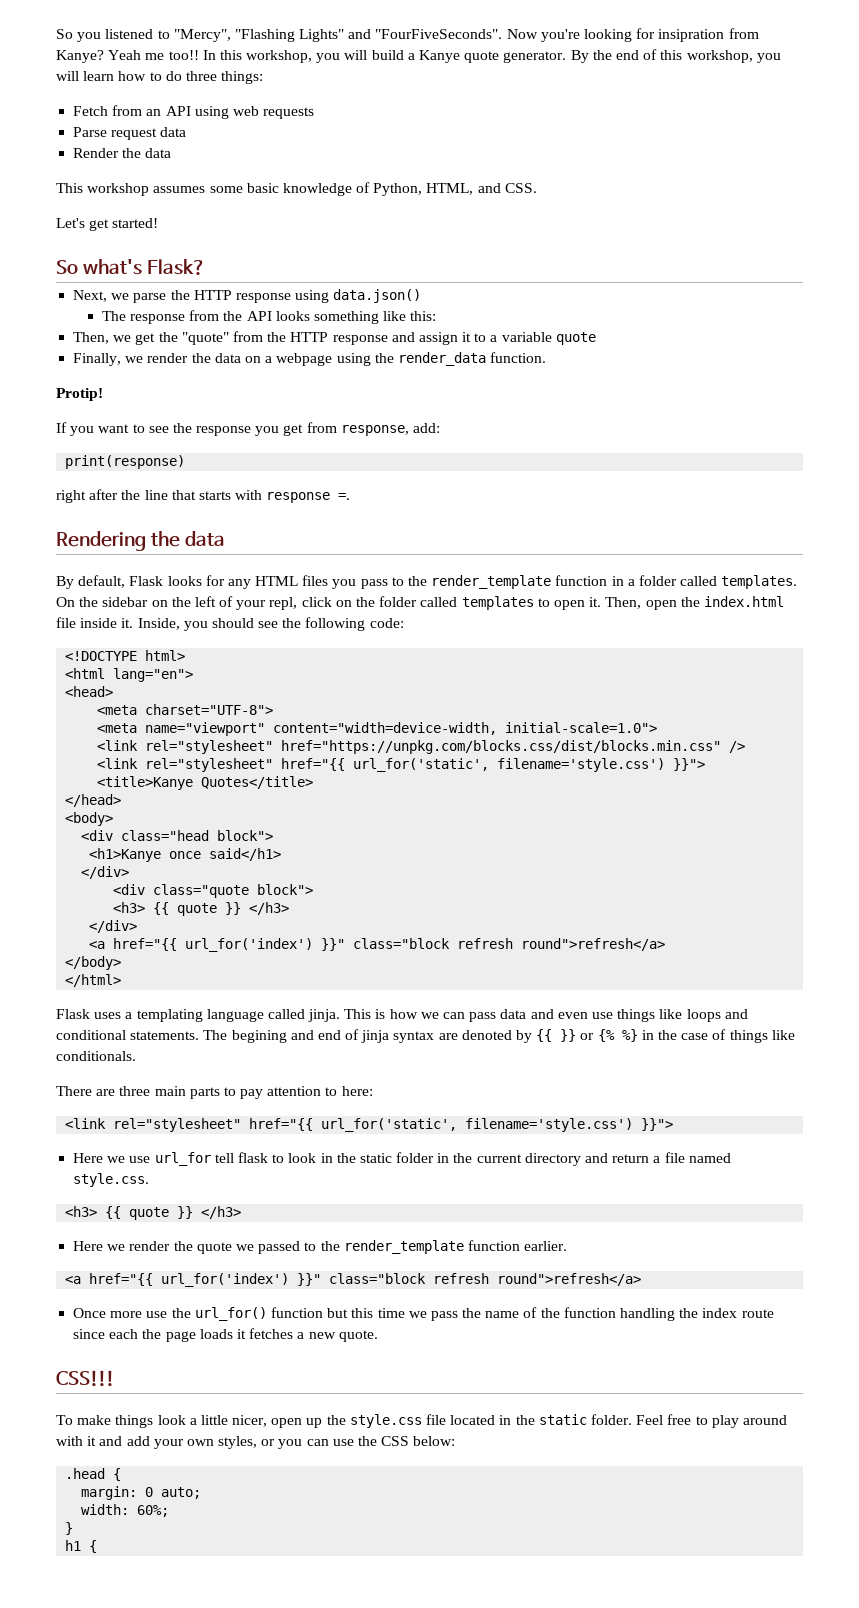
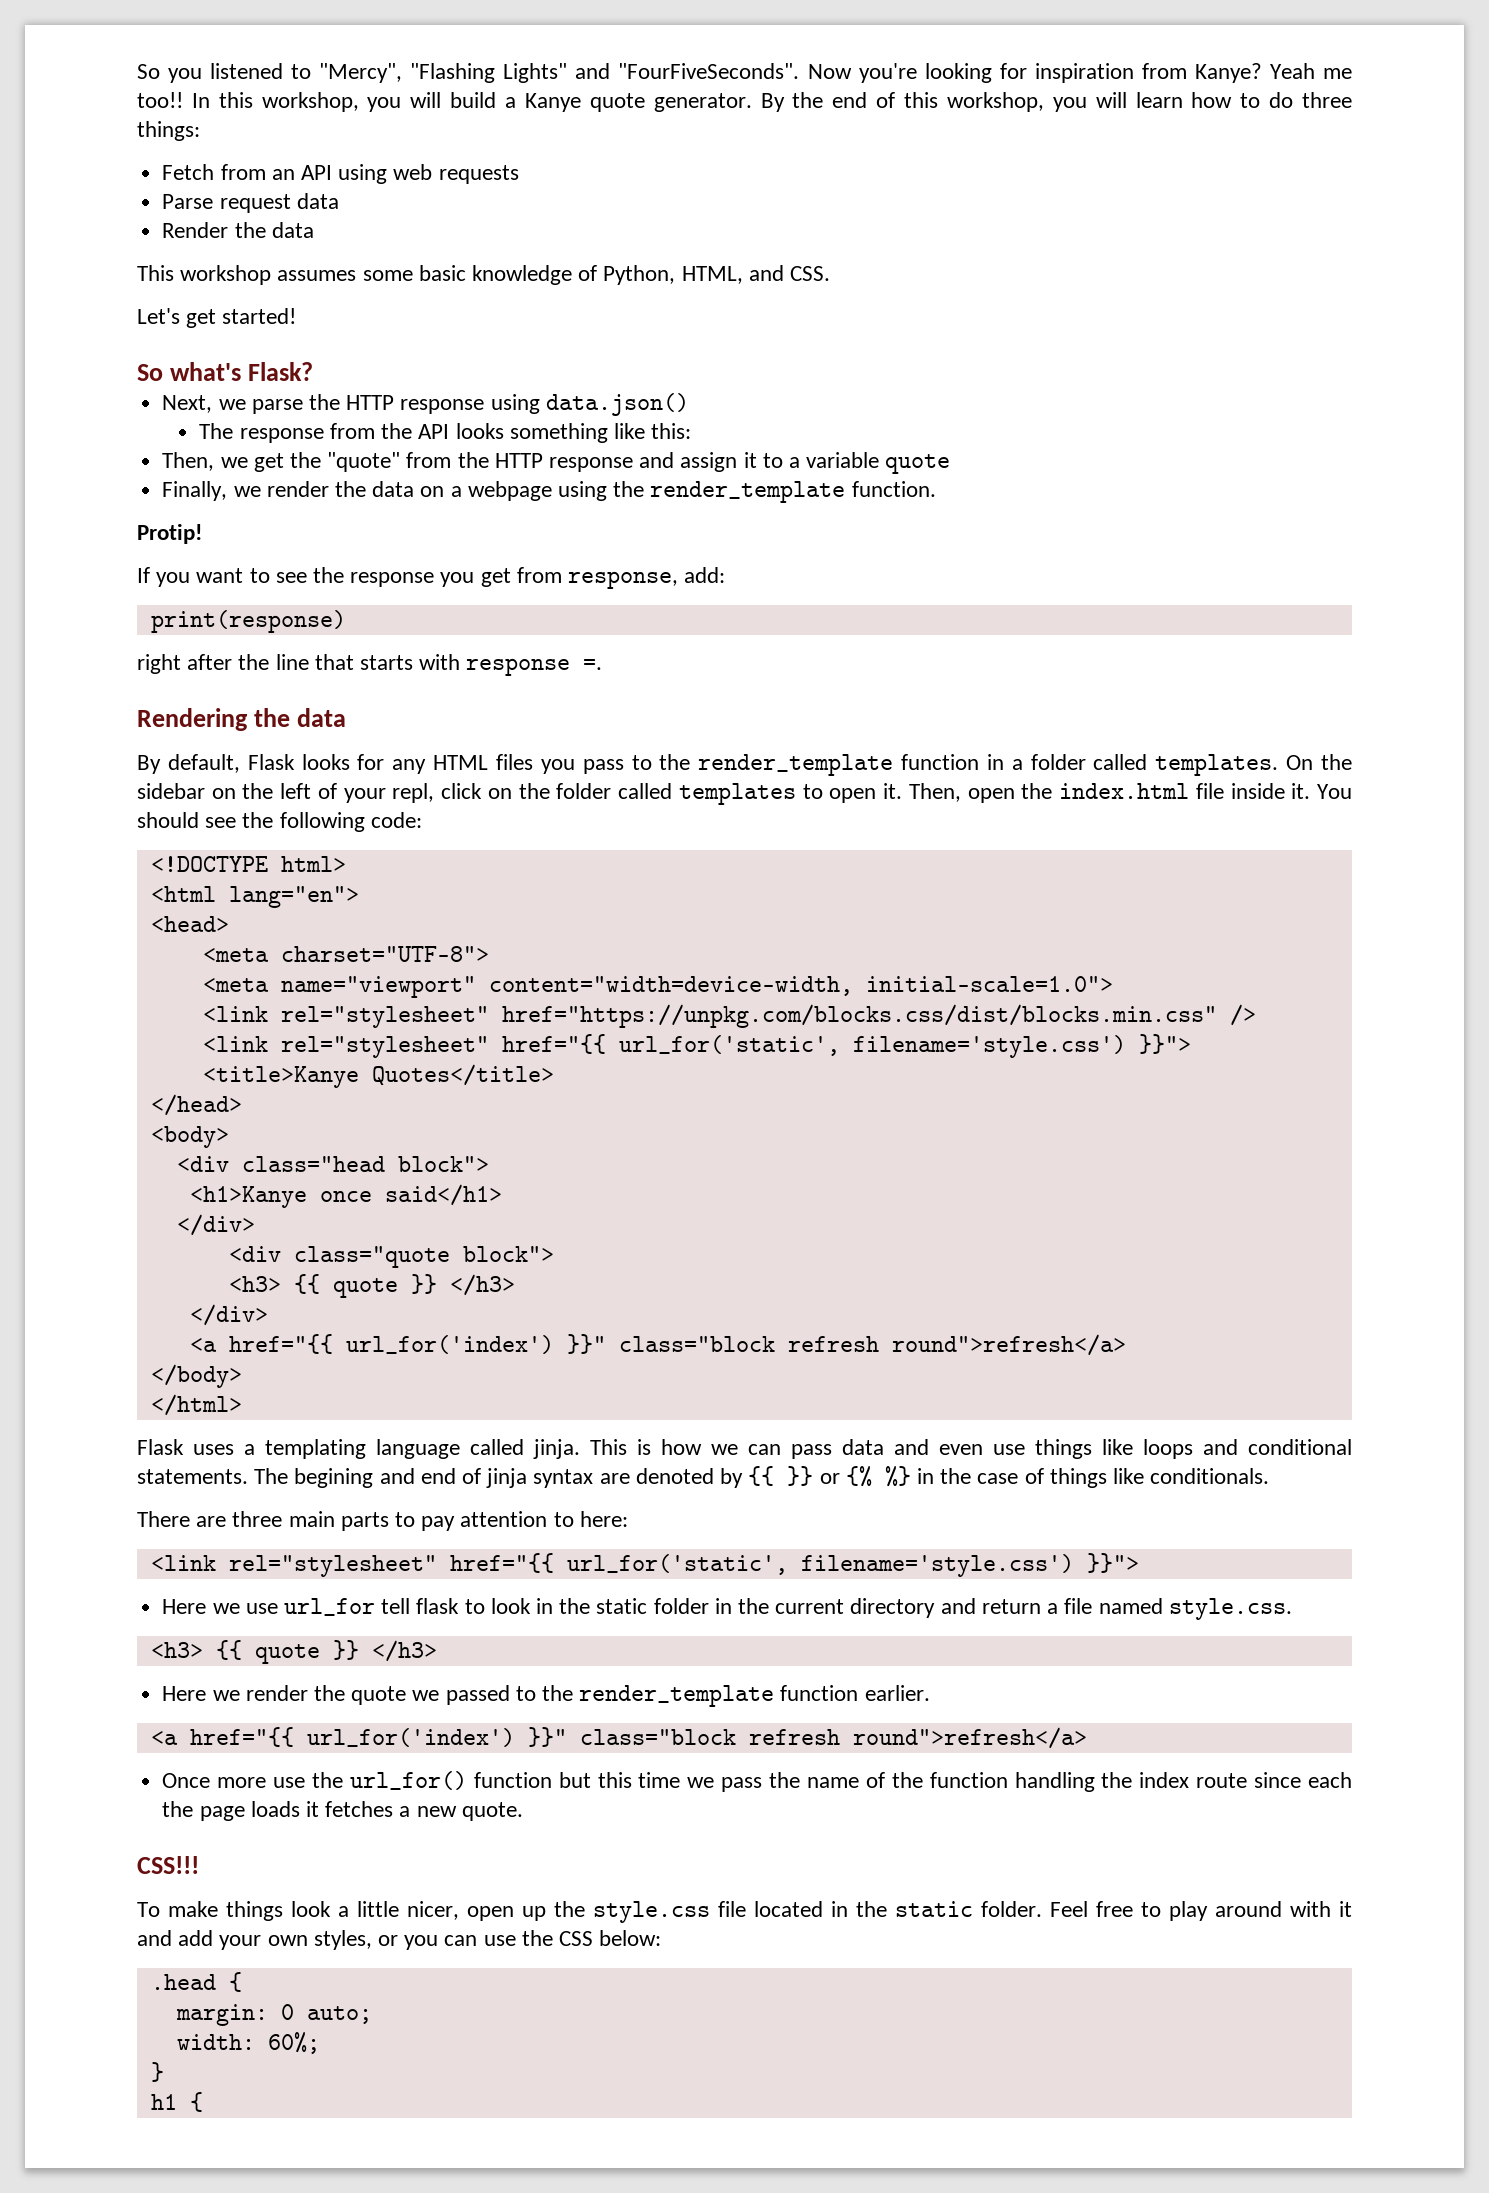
- Now you're looking for insipration from Kanye?
+ Now you're looking for inspiration from Kanye?
- Finally, we render the data on a webpage using the render_data function.
+ Finally, we render the data on a webpage using the render_template function.
- Inside, you should see the following code:
+ You should see the following code:

